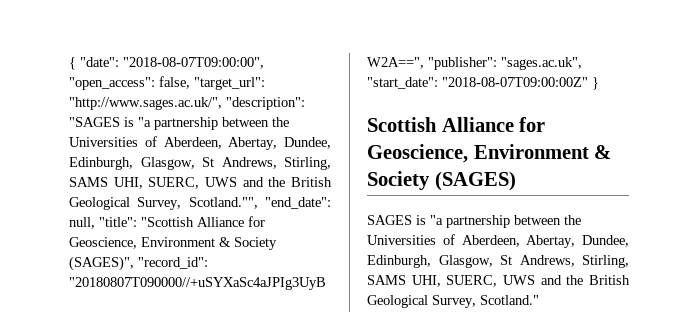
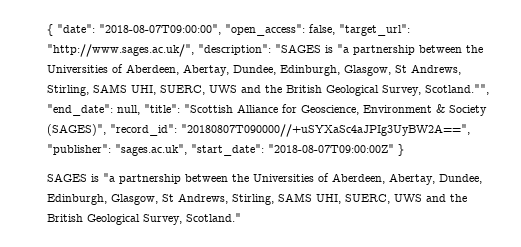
- Scottish Alliance for Geoscience, Environment & Society (SAGES)

